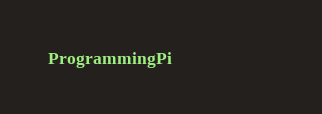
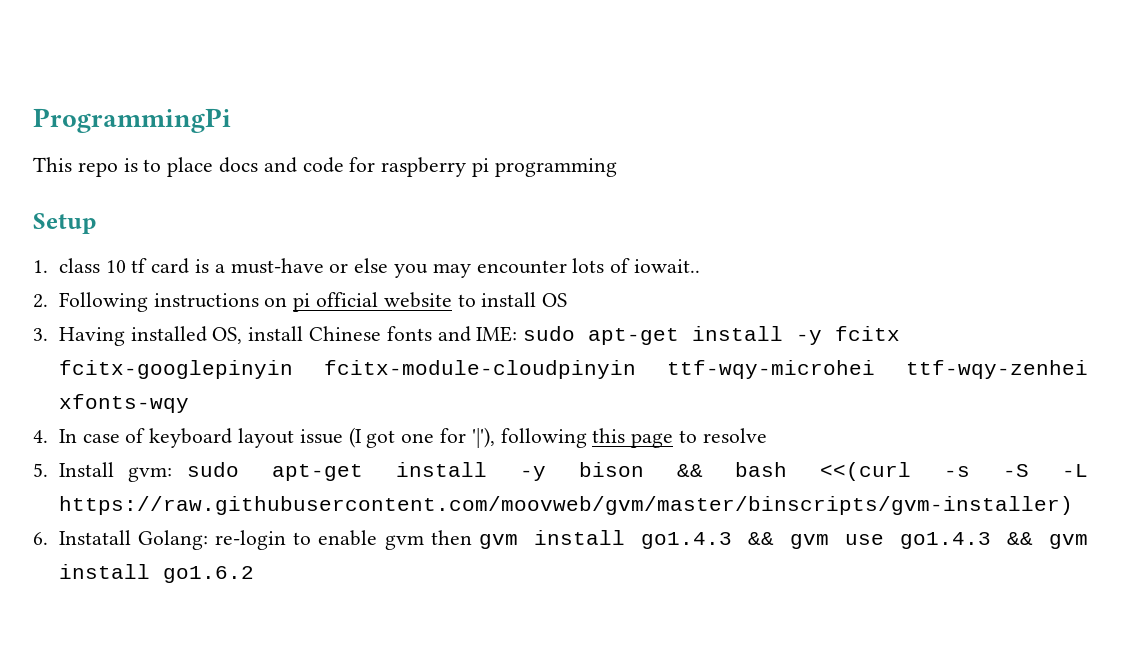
+ This repo is to place docs and code for raspberry pi programming
+ Setup
+ 1. class 10 tf card is a must-have or else you may encounter lots of iowait..
+ 2. Following instructions on pi official website to install OS
+ 3. Having installed OS, install Chinese fonts and IME: sudo apt-get install -y fcitx fcitx-googlepinyin fcitx-module-cloudpinyin ttf-wqy-microhei ttf-wqy-zenhei xfonts-wqy
+ 4. In case of keyboard layout issue (I got one for '|'), following this page to resolve
+ 5. Install gvm: sudo apt-get install -y bison && bash <<(curl -s -S -L https://raw.githubusercontent.com/moovweb/gvm/master/binscripts/gvm-installer)
+ 6. Instatall Golang: re-login to enable gvm then gvm install go1.4.3 && gvm use go1.4.3 && gvm install go1.6.2

